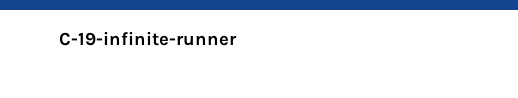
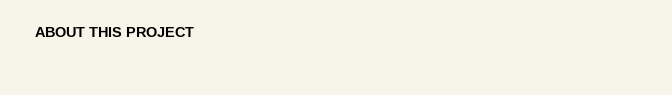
- C-19-infinite-runner
+ ABOUT THIS PROJECT

